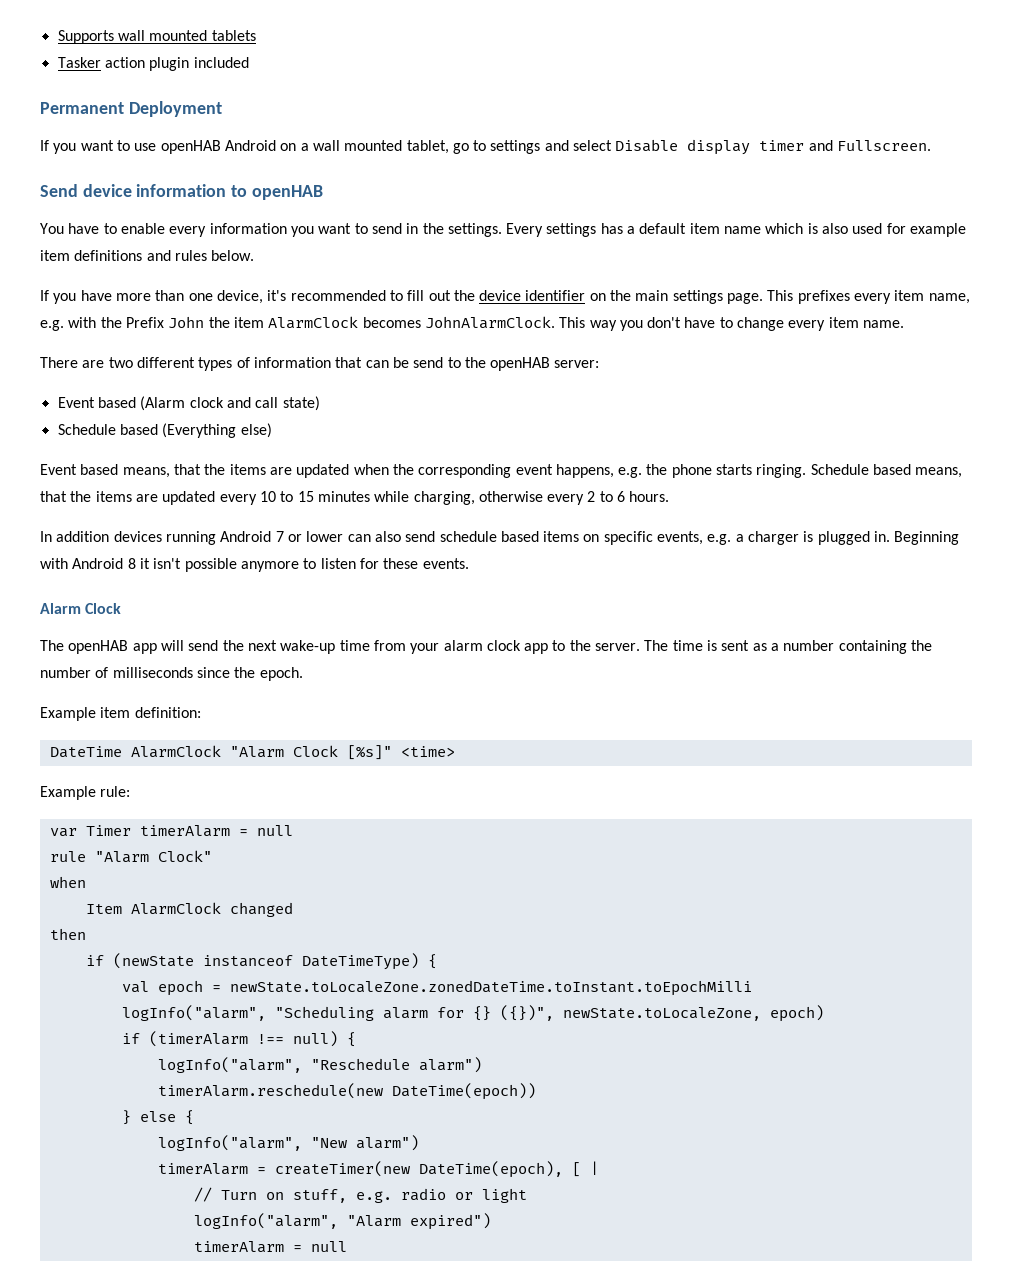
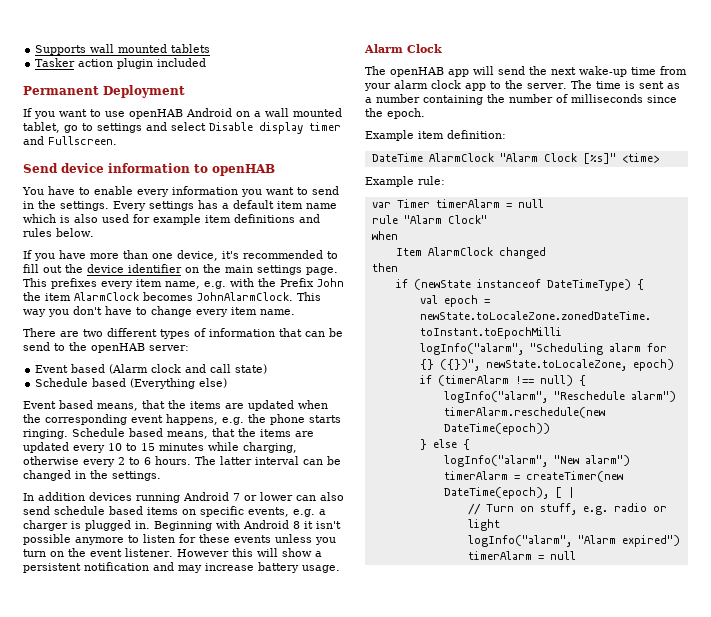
+ The latter interval can be changed in the settings.
- Beginning with Android 8 it isn't possible anymore to listen for these events.
+ Beginning with Android 8 it isn't possible anymore to listen for these events unless you turn on the event listener. However this will show a persistent notification and may increase battery usage.

